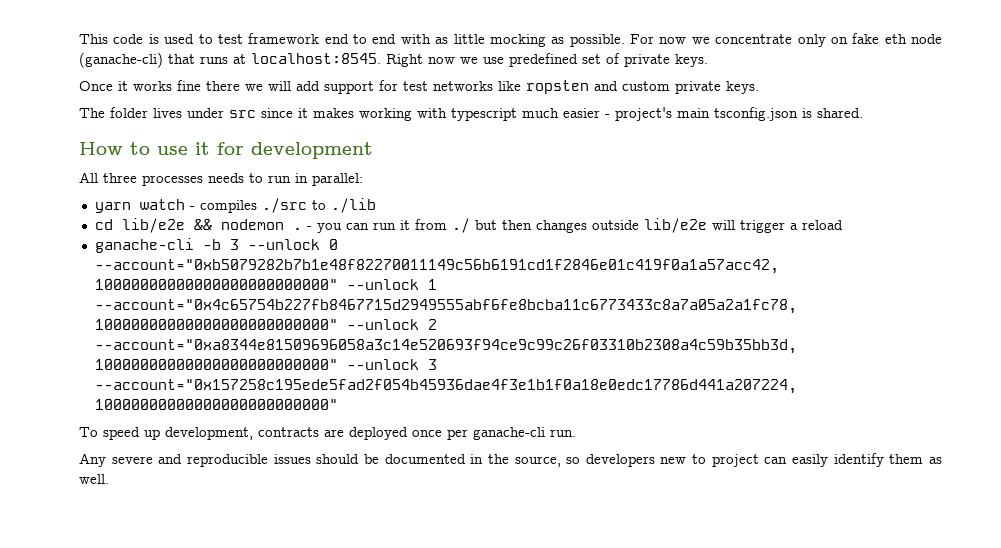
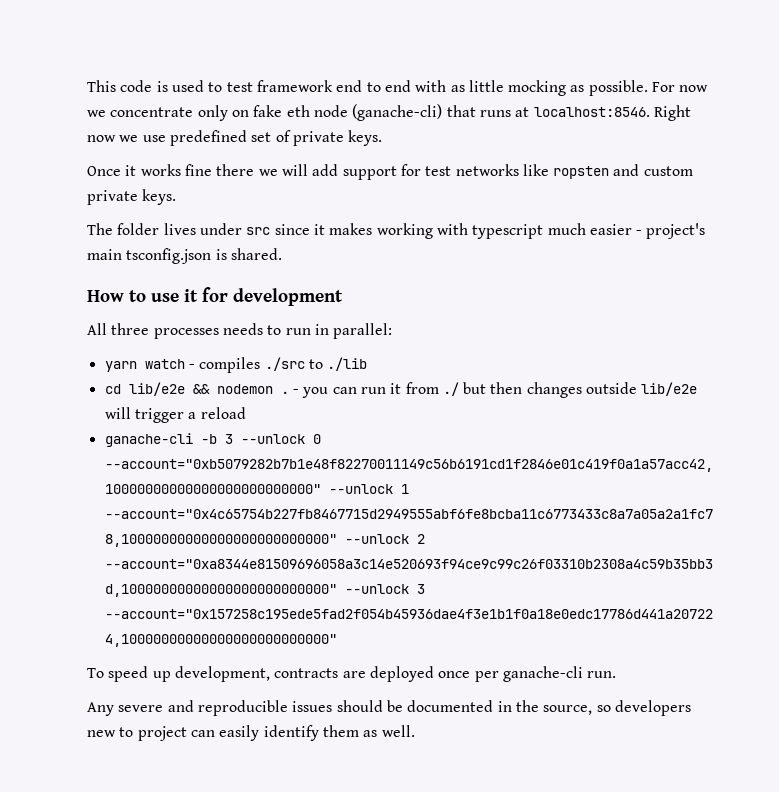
- For now we concentrate only on fake eth node (ganache-cli) that runs at localhost:8545.
+ For now we concentrate only on fake eth node (ganache-cli) that runs at localhost:8546.

